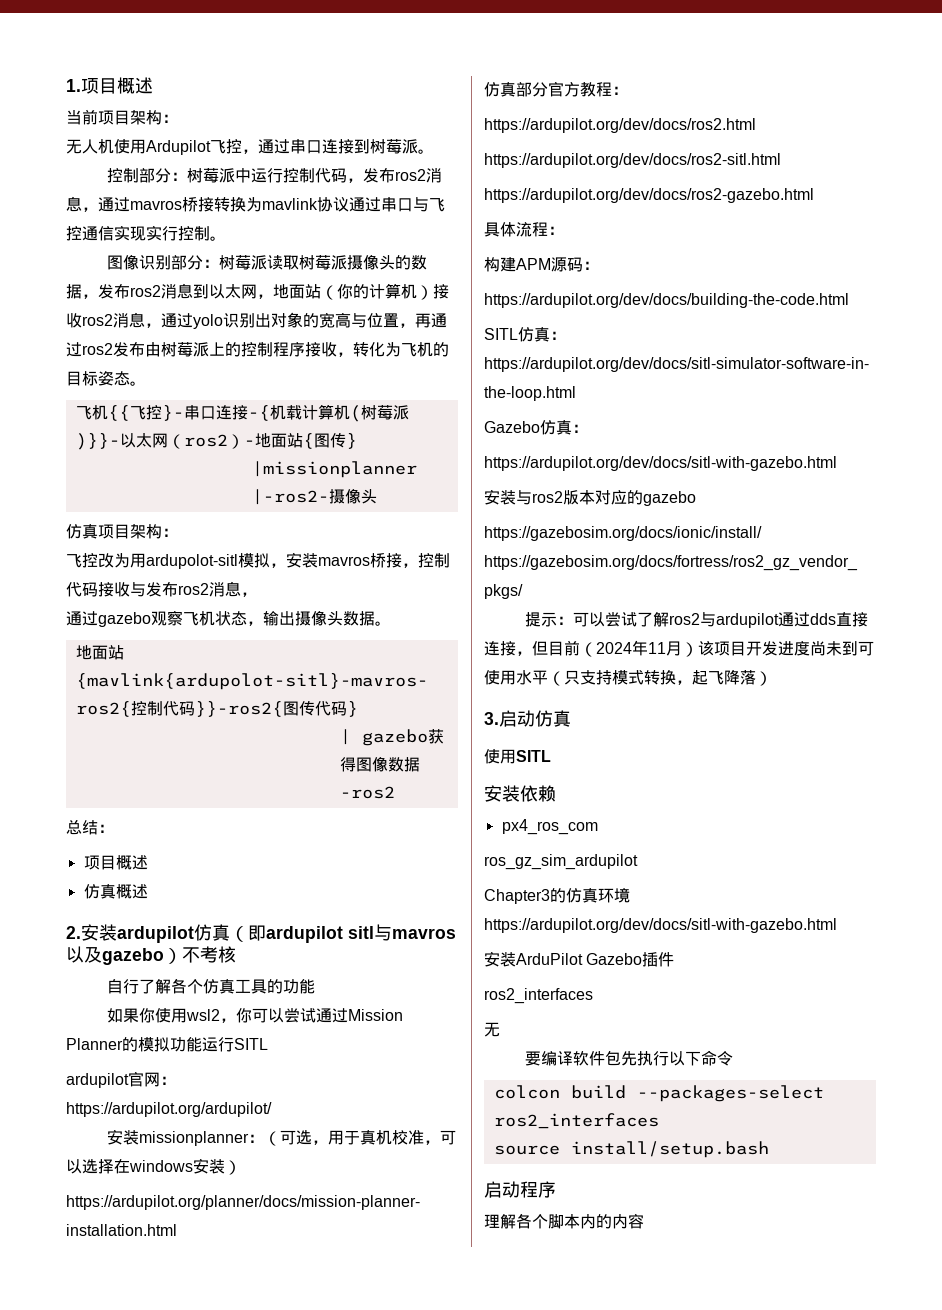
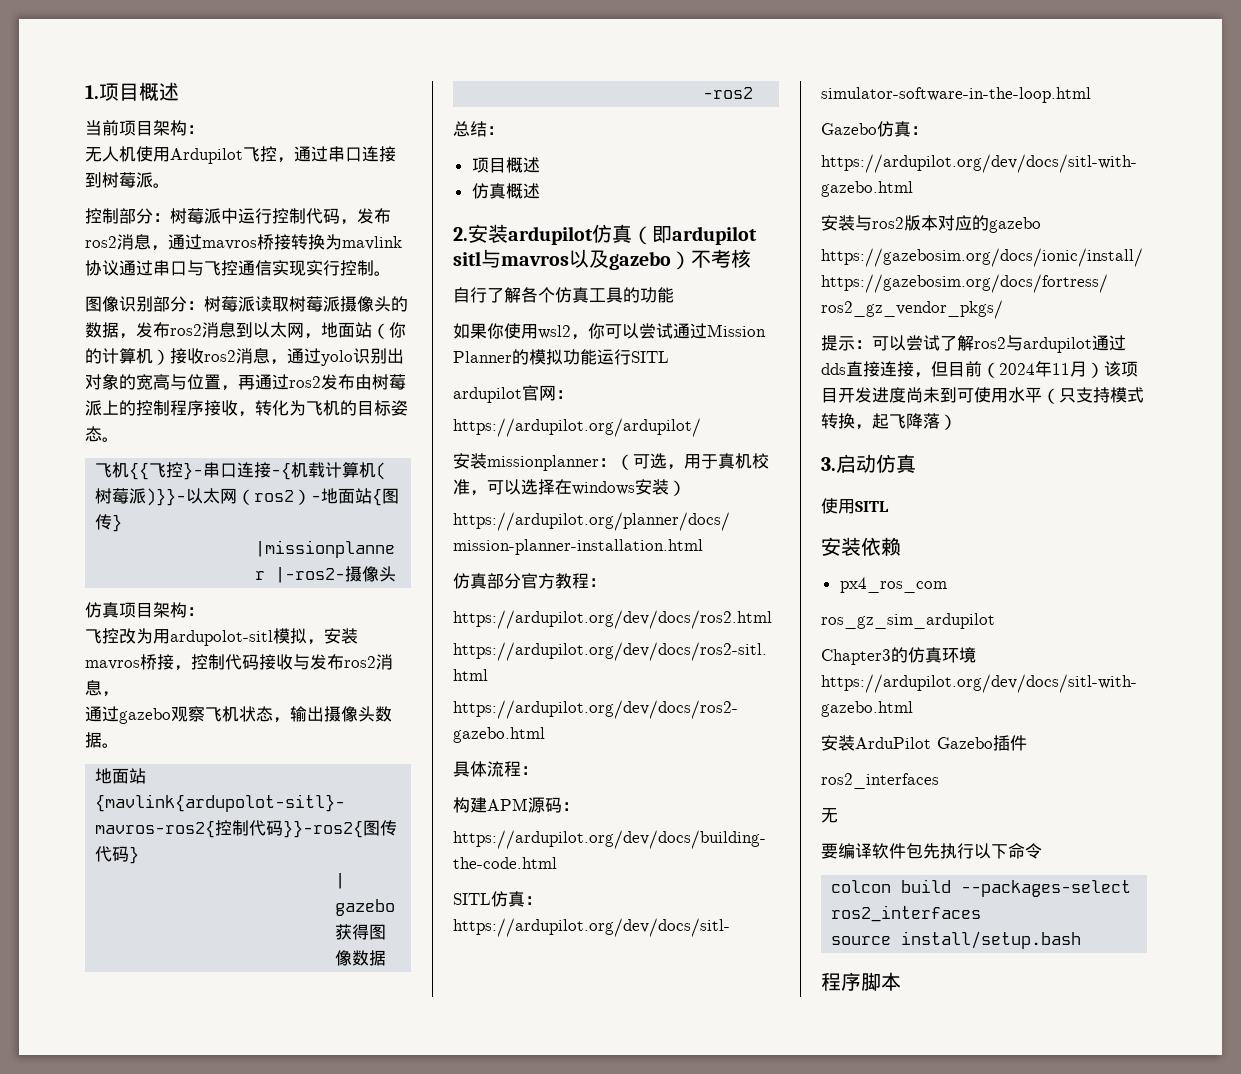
- 启动程序
- 理解各个脚本内的内容
+ 程序脚本

